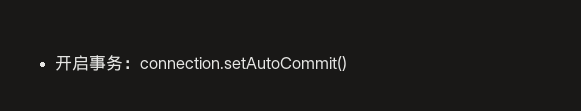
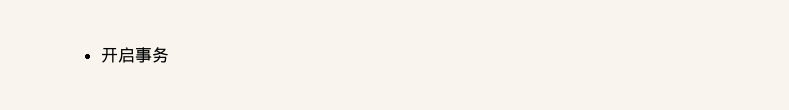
- 开启事务：connection.setAutoCommit()
+ 开启事务

